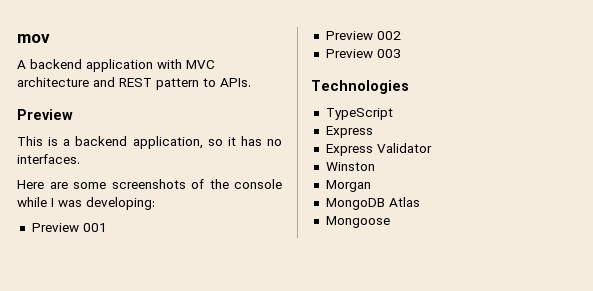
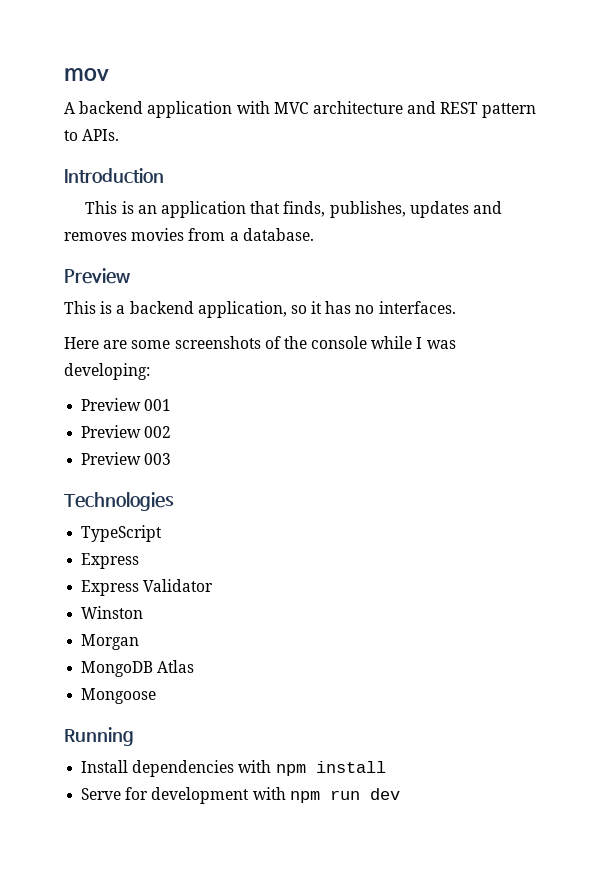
+ Introduction
+ This is an application that finds, publishes, updates and removes movies from a database.
+ Running
+ Install dependencies with npm install
+ Serve for development with npm run dev

